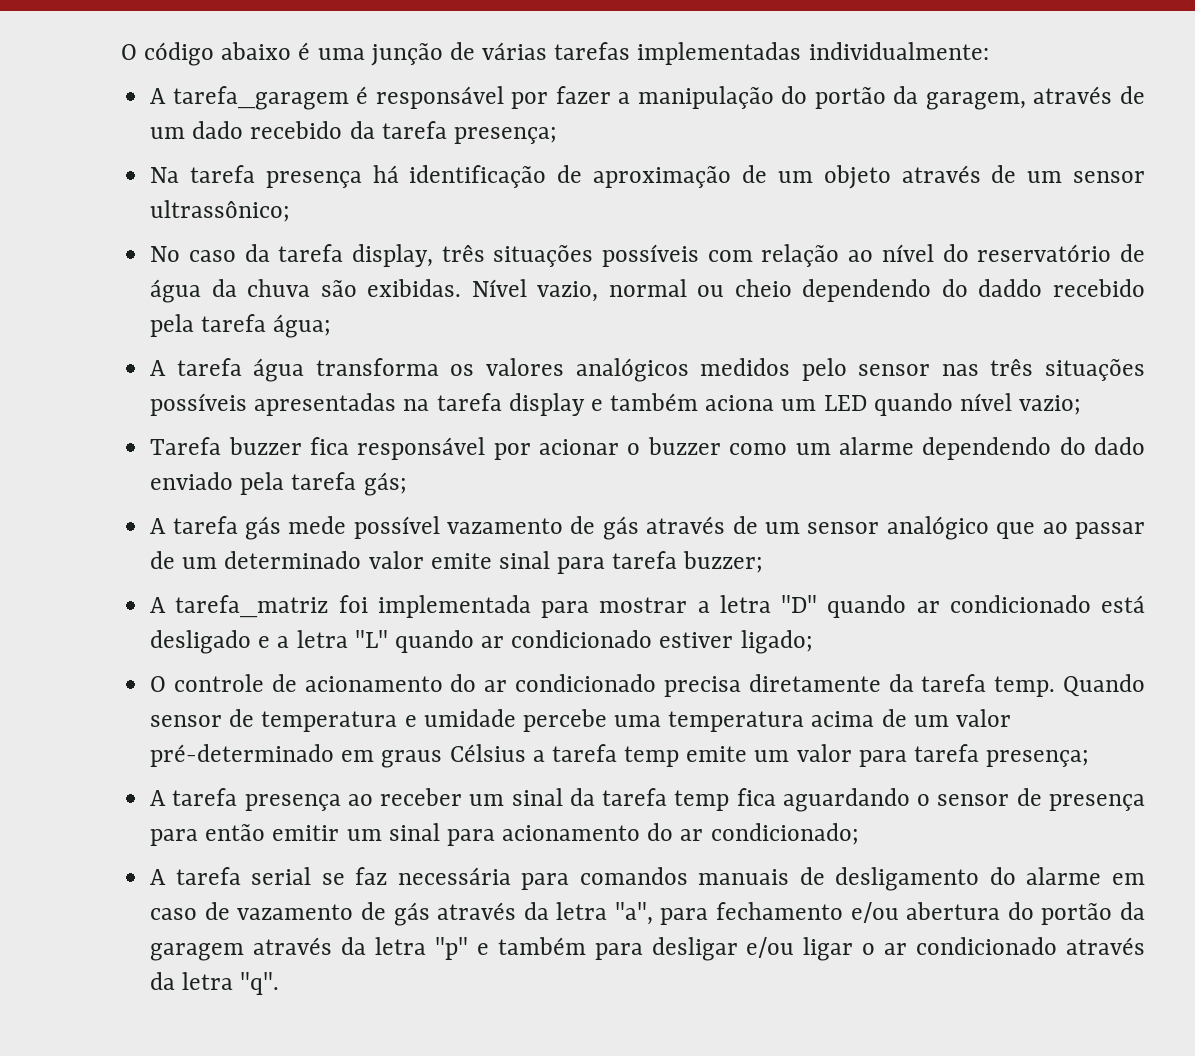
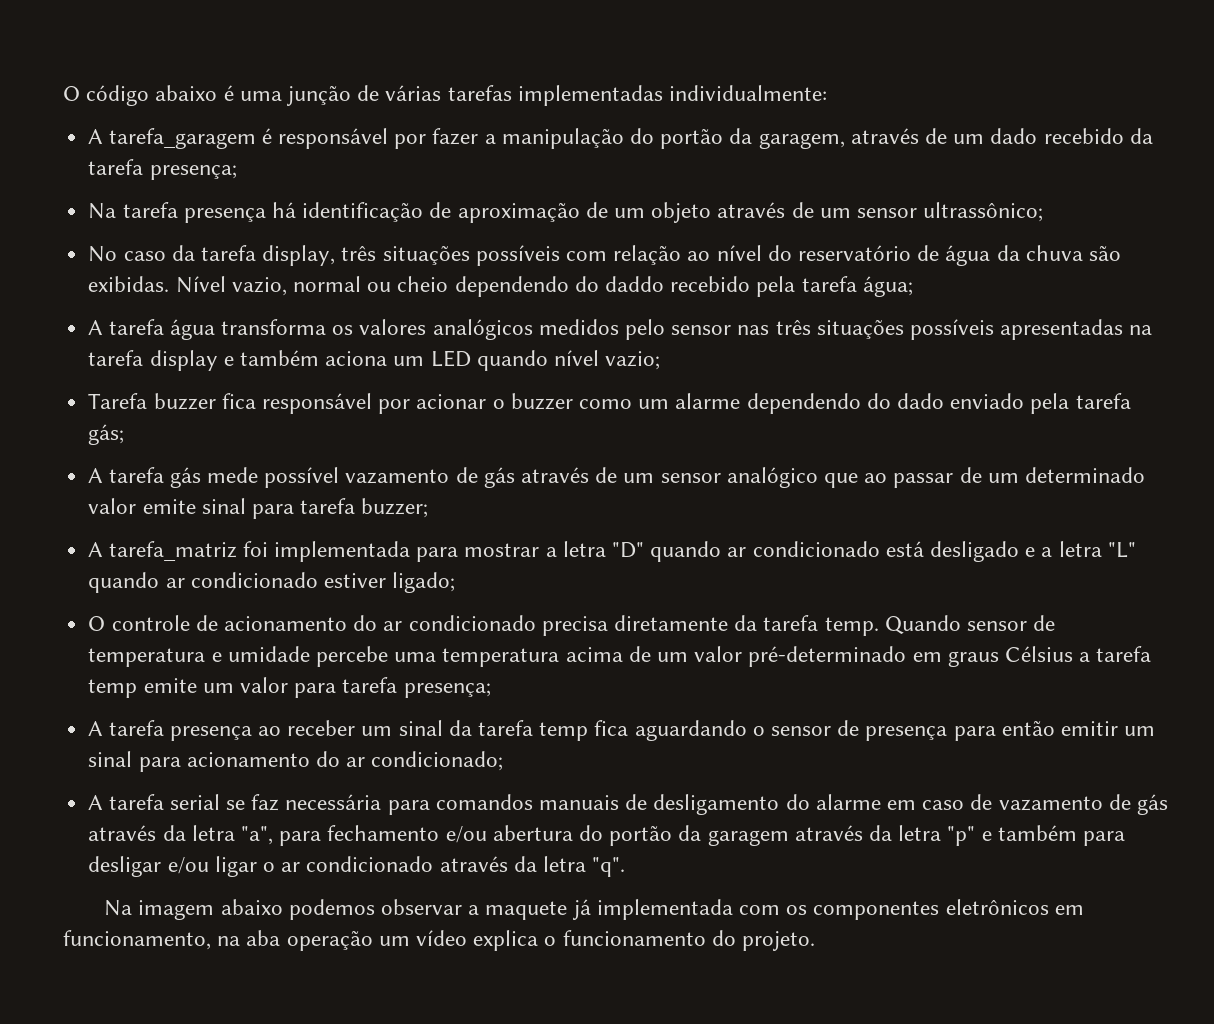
+ Na imagem abaixo podemos observar a maquete já implementada com os componentes eletrônicos em funcionamento, na aba operação um vídeo explica o funcionamento do projeto.

